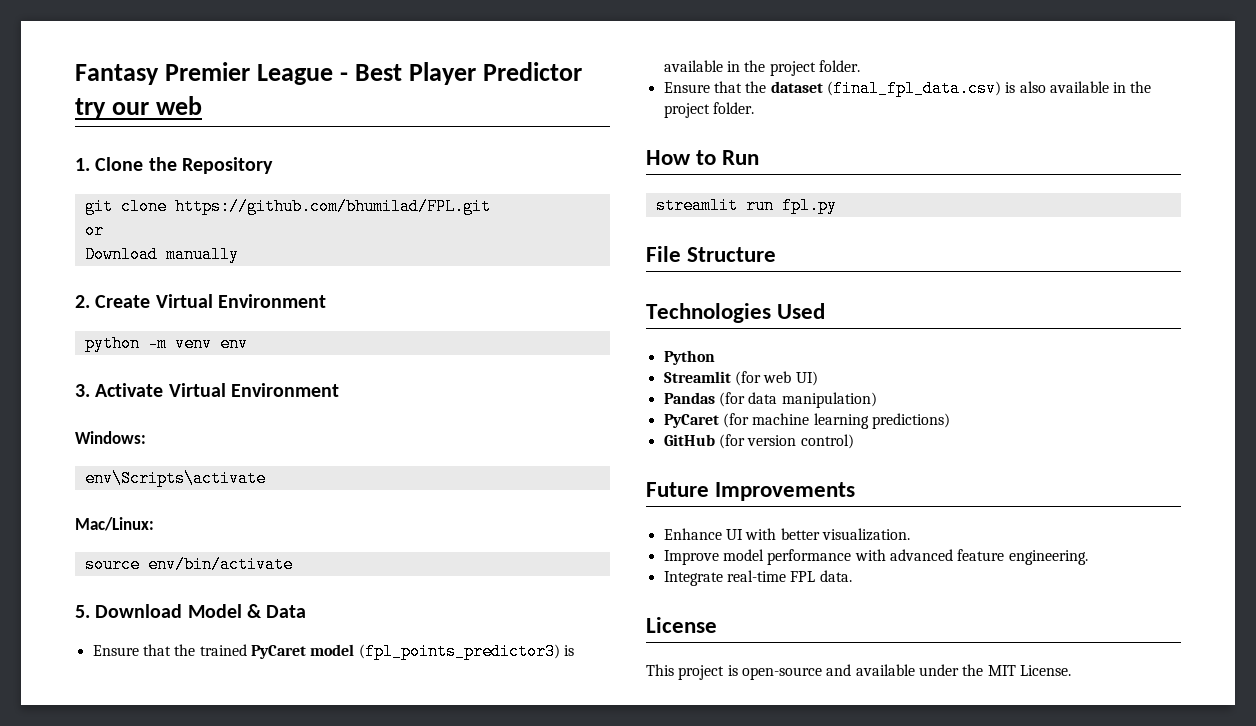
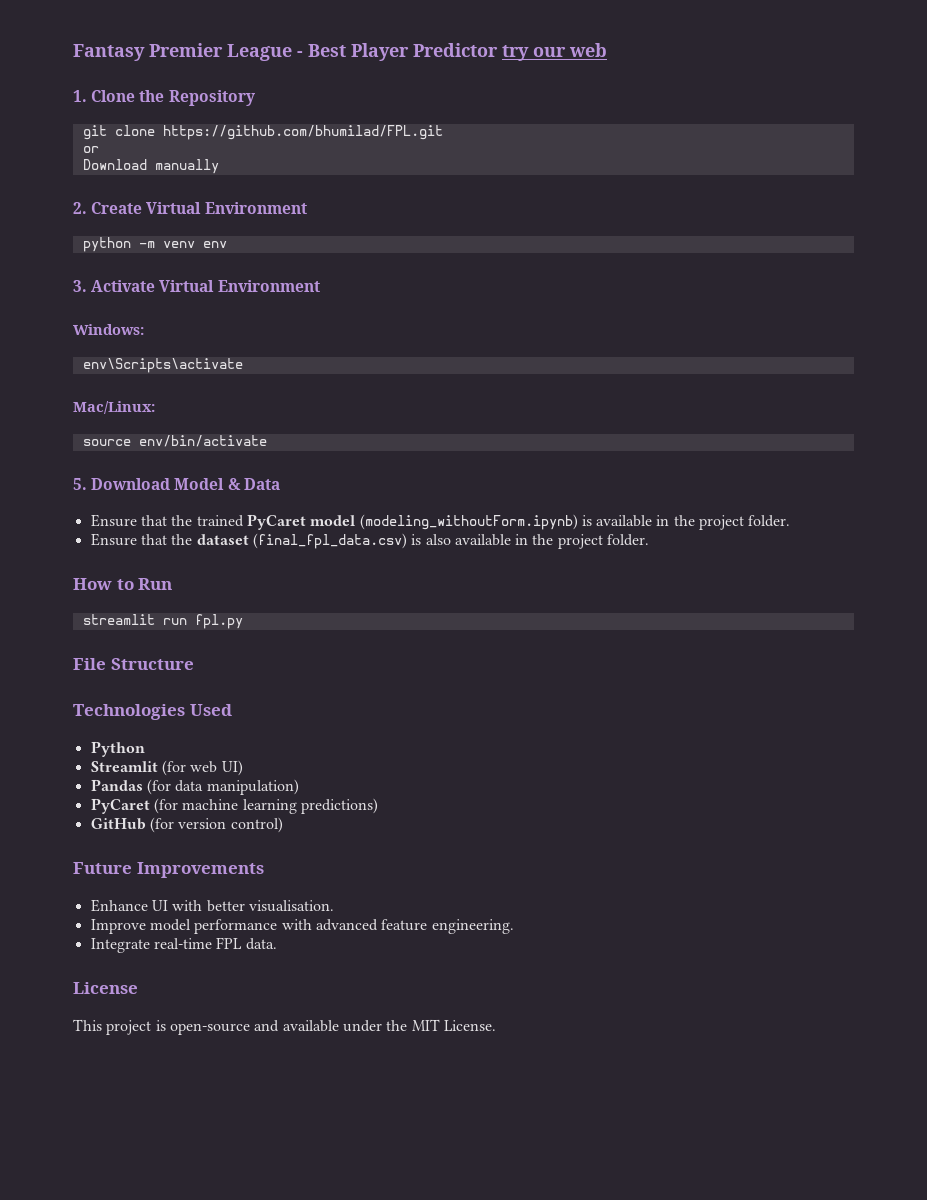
- Ensure that the trained PyCaret model (fpl_points_predictor3) is available in the project folder.
+ Ensure that the trained PyCaret model (modeling_withoutForm.ipynb) is available in the project folder.
- Enhance UI with better visualization.
+ Enhance UI with better visualisation.

